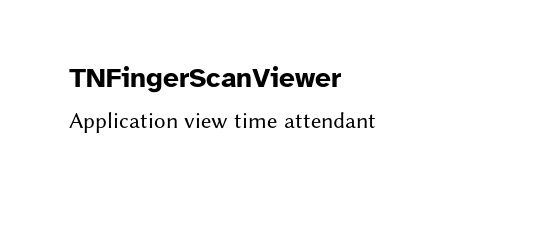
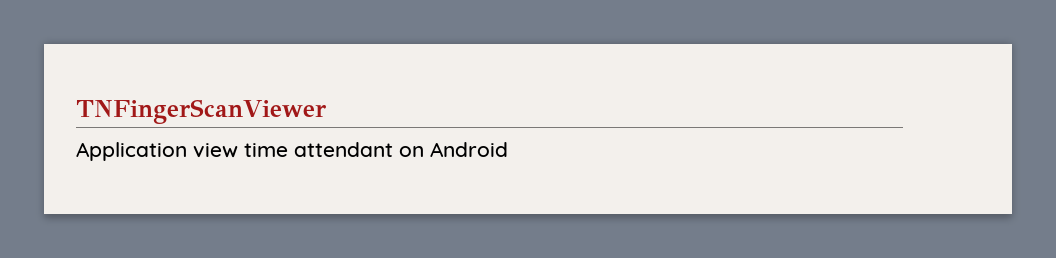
- Application view time attendant
+ Application view time attendant on Android

